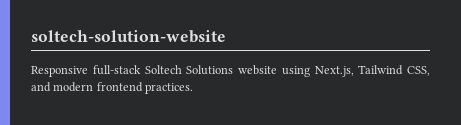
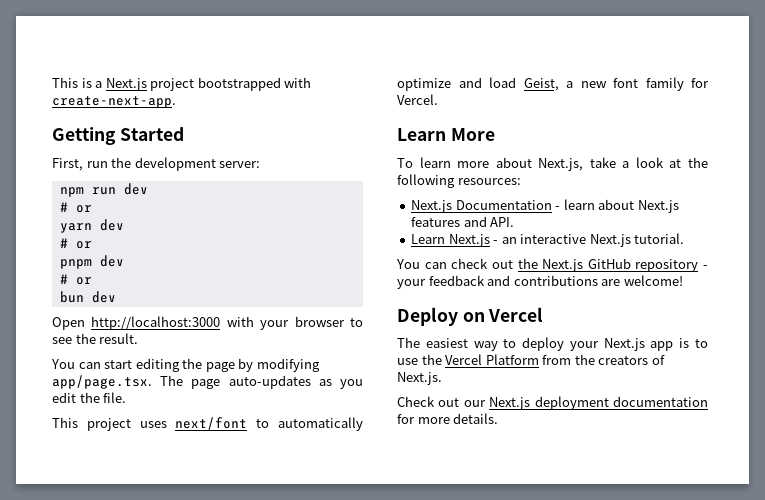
- soltech-solution-website
- Responsive full-stack Soltech Solutions website using Next.js, Tailwind CSS, and modern frontend practices.
+ This is a Next.js project bootstrapped with create-next-app.
+ Getting Started
+ First, run the development server:
+ npm run dev
+ # or
+ yarn dev
+ # or
+ pnpm dev
+ # or
+ bun dev
+ Open http://localhost:3000 with your browser to see the result.
+ You can start editing the page by modifying app/page.tsx. The page auto-updates as you edit the file.
+ This project uses next/font to automatically optimize and load Geist, a new font family for Vercel.
+ Learn More
+ To learn more about Next.js, take a look at the following resources:
+ Next.js Documentation - learn about Next.js features and API.
+ Learn Next.js - an interactive Next.js tutorial.
+ You can check out the Next.js GitHub repository - your feedback and contributions are welcome!
+ Deploy on Vercel
+ The easiest way to deploy your Next.js app is to use the Vercel Platform from the creators of Next.js.
+ Check out our Next.js deployment documentation for more details.

